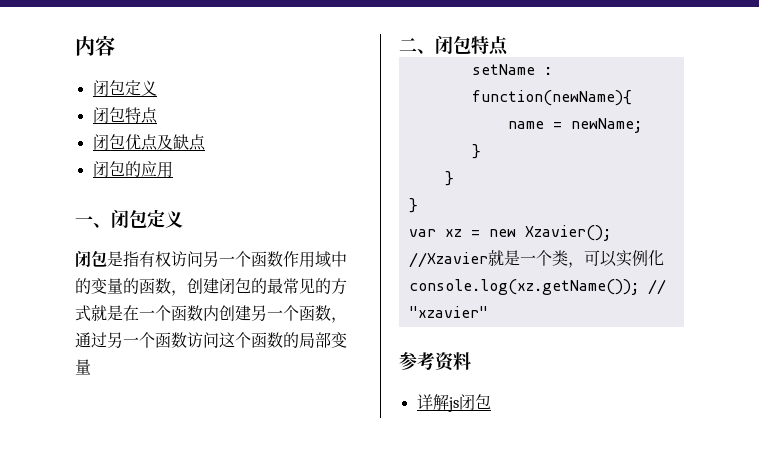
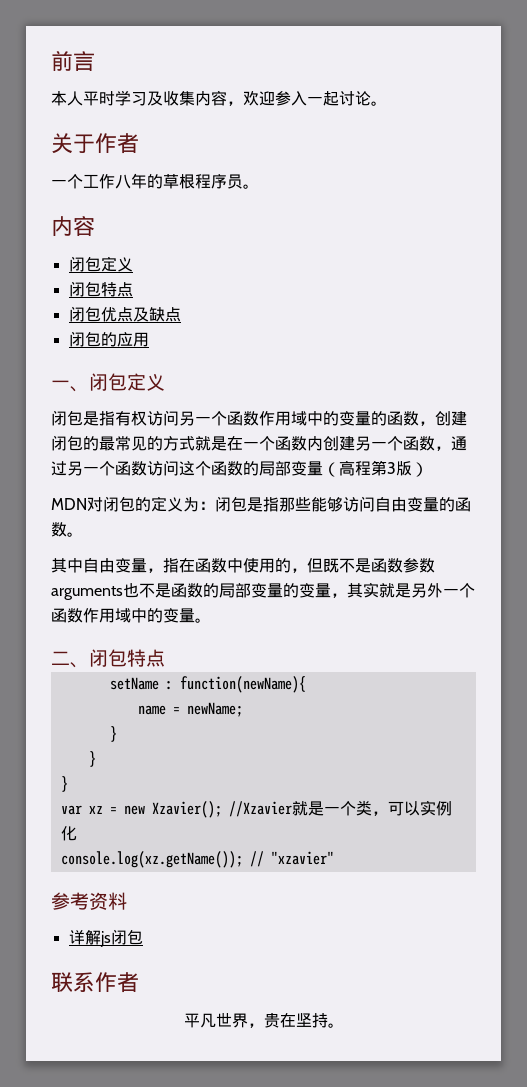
+ 前言
+ 本人平时学习及收集内容，欢迎参入一起讨论。
+ 关于作者
+ 一个工作八年的草根程序员。
- 闭包是指有权访问另一个函数作用域中的变量的函数，创建闭包的最常见的方式就是在一个函数内创建另一个函数，通过另一个函数访问这个函数的局部变量
+ 闭包是指有权访问另一个函数作用域中的变量的函数，创建闭包的最常见的方式就是在一个函数内创建另一个函数，通过另一个函数访问这个函数的局部变量（高程第3版）
+ MDN对闭包的定义为：闭包是指那些能够访问自由变量的函数。
+ 其中自由变量，指在函数中使用的，但既不是函数参数arguments也不是函数的局部变量的变量，其实就是另外一个函数作用域中的变量。
+ 联系作者
+ 平凡世界，贵在坚持。

